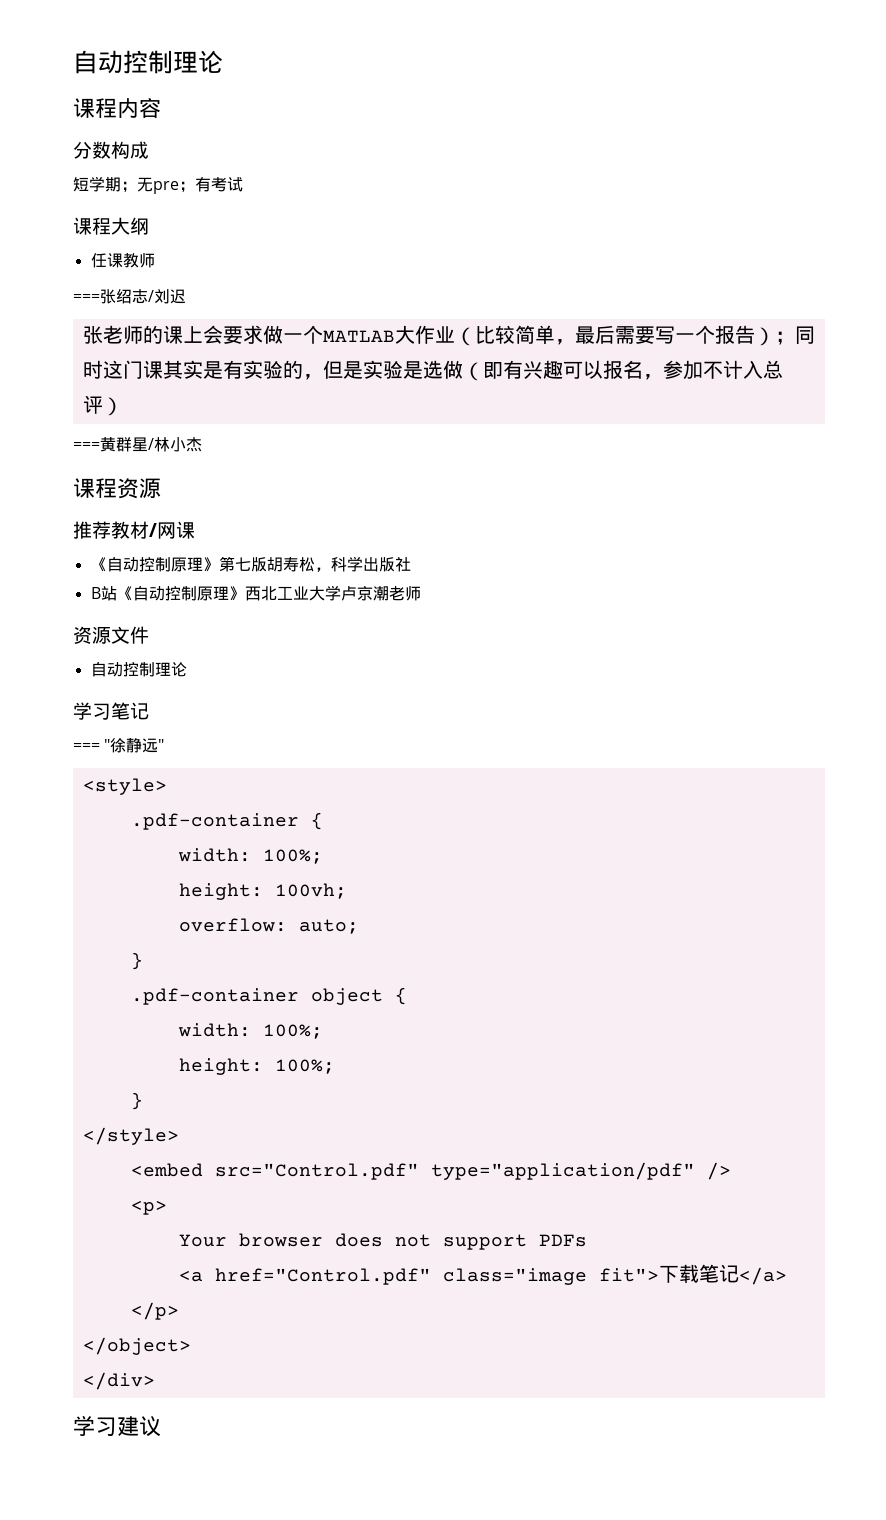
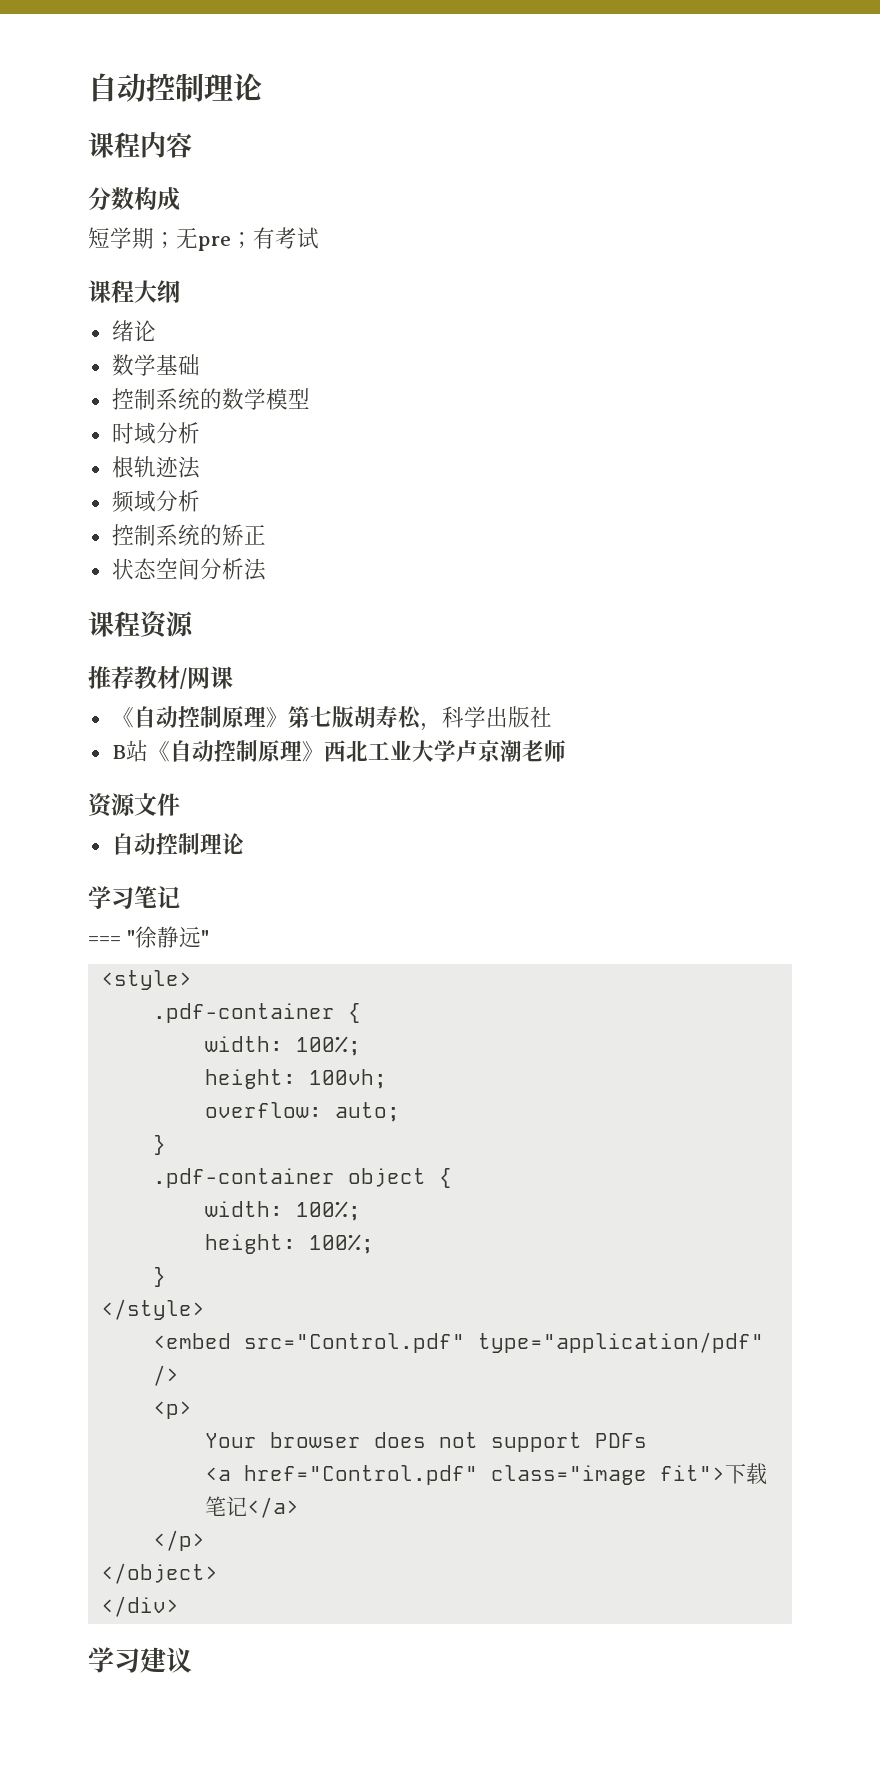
- 任课教师
- ===张绍志/刘迟
- 张老师的课上会要求做一个MATLAB大作业（比较简单，最后需要写一个报告）；同时这门课其实是有实验的，但是实验是选做（即有兴趣可以报名，参加不计入总评）
- ===黄群星/林小杰
+ 绪论
+ 数学基础
+ 控制系统的数学模型
+ 时域分析
+ 根轨迹法
+ 频域分析
+ 控制系统的矫正
+ 状态空间分析法

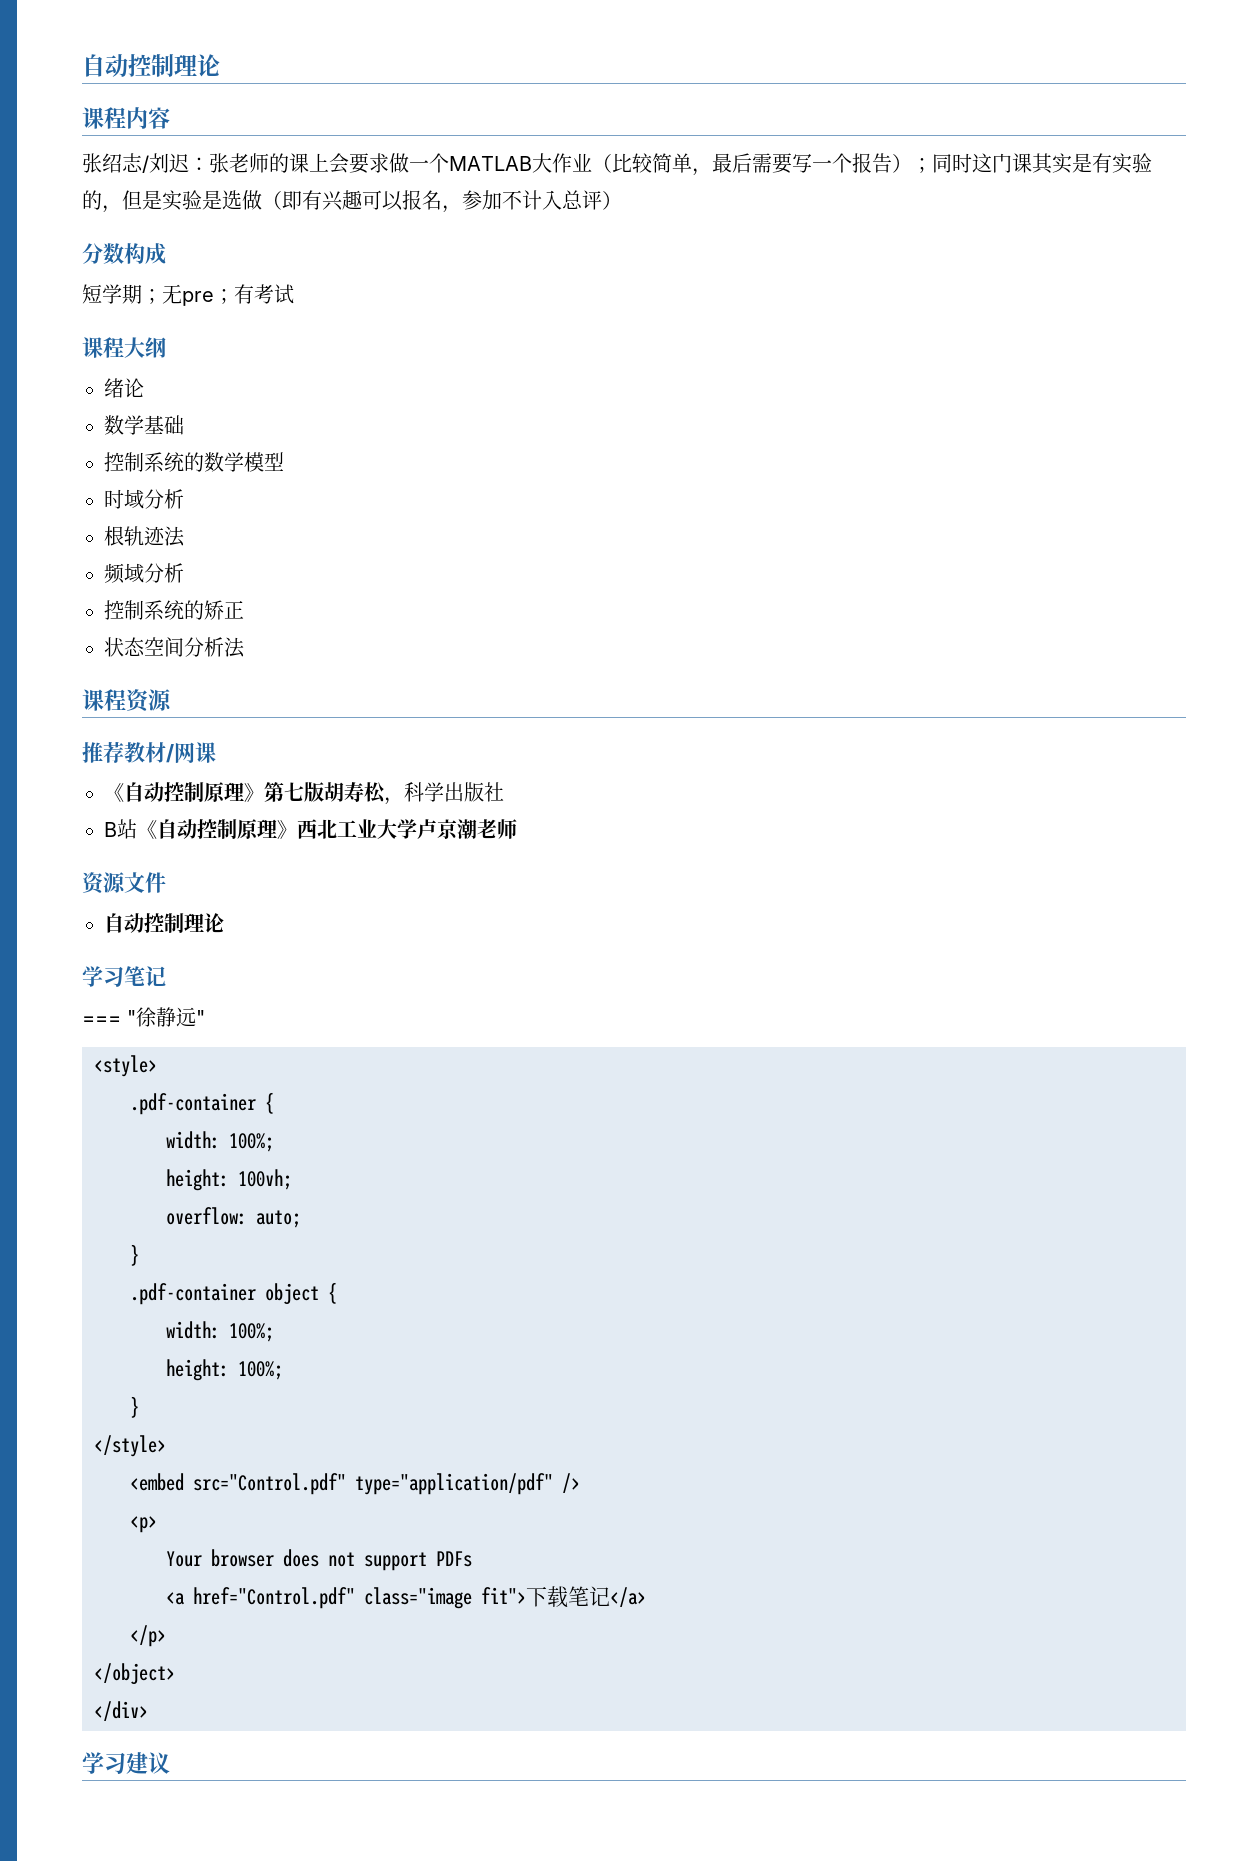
+ 张绍志/刘迟：张老师的课上会要求做一个MATLAB大作业（比较简单，最后需要写一个报告）；同时这门课其实是有实验的，但是实验是选做（即有兴趣可以报名，参加不计入总评）

